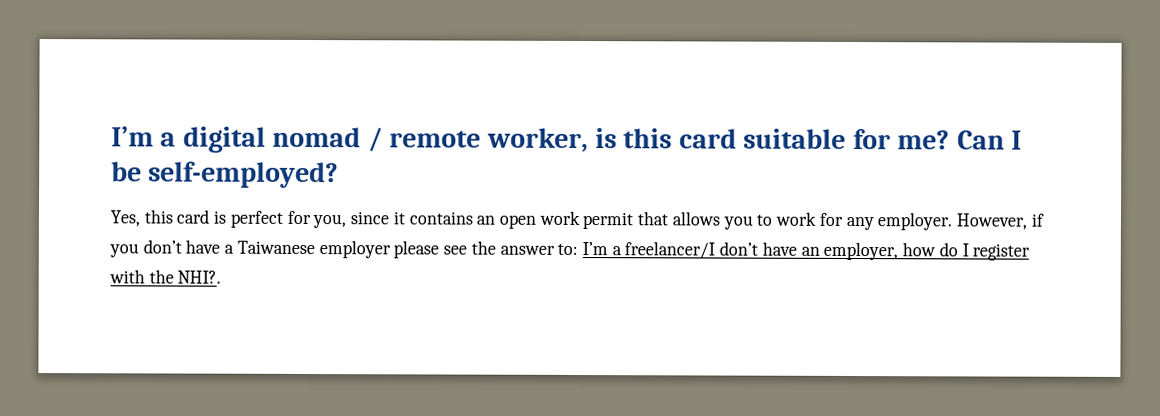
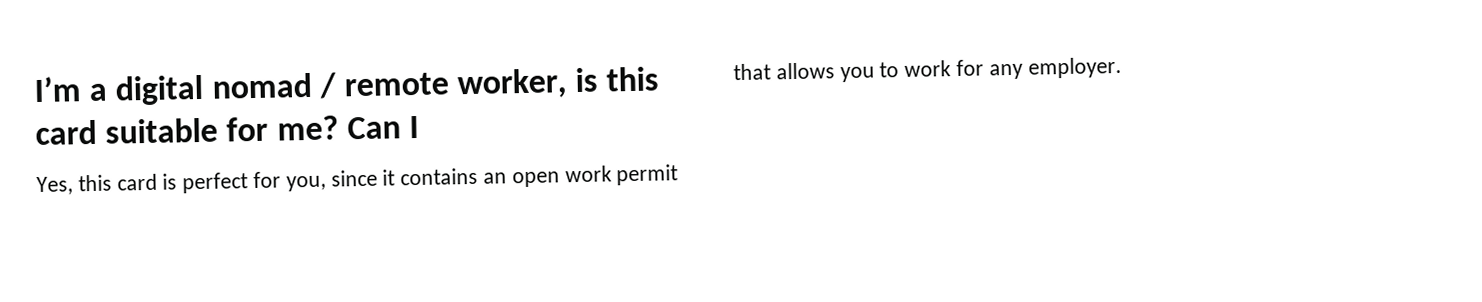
- Can I be self-employed?
+ Can I
- However, if you don’t have a Taiwanese employer please see the answer to: I’m a freelancer/I don’t have an employer, how do I register with the NHI?.

